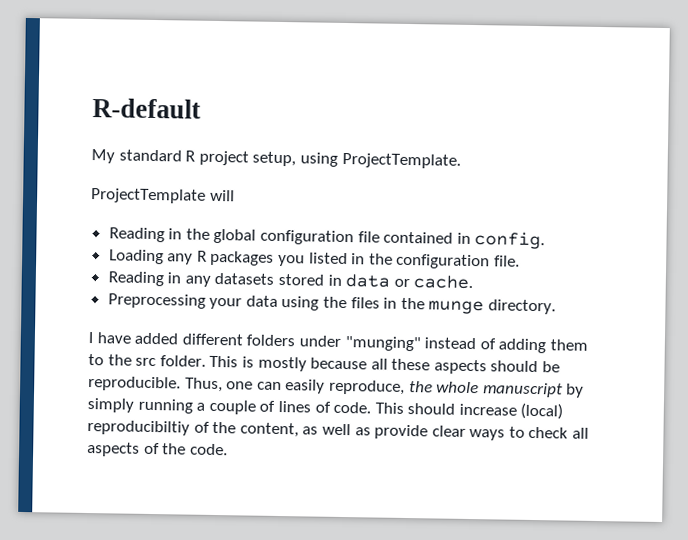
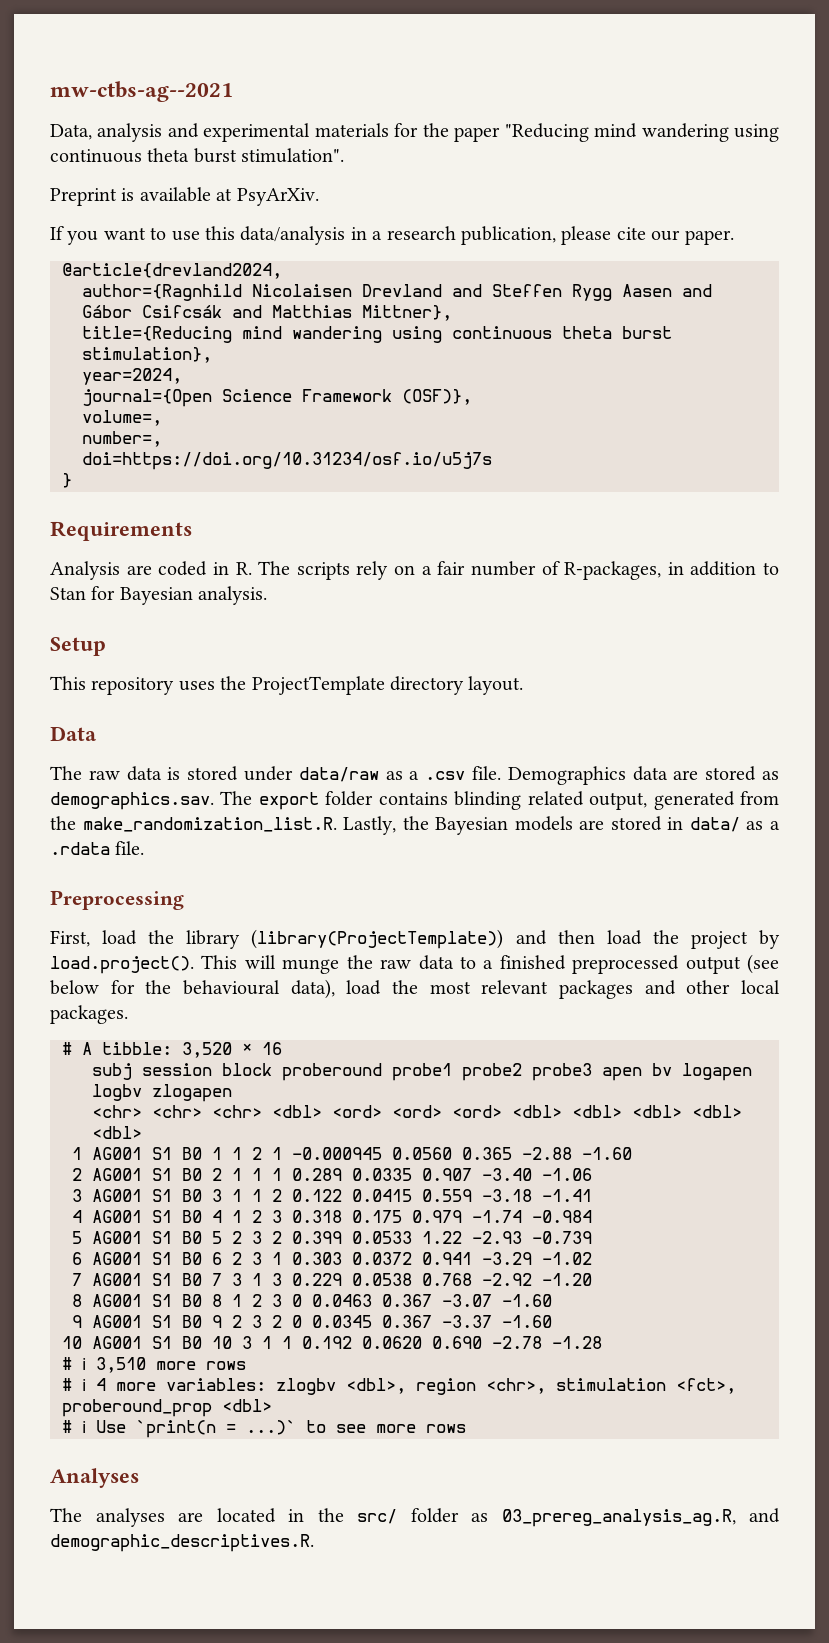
- R-default
- My standard R project setup, using ProjectTemplate.
- ProjectTemplate will
- Reading in the global configuration file contained in config.
- Loading any R packages you listed in the configuration file.
- Reading in any datasets stored in data or cache.
- Preprocessing your data using the files in the munge directory.
- I have added different folders under "munging" instead of adding them to the src folder. This is mostly because all these aspects should be reproducible. Thus, one can easily reproduce, the whole manuscript by simply running a couple of lines of code. This should increase (local) reproducibiltiy of the content, as well as provide clear ways to check all aspects of the code.
+ mw-ctbs-ag--2021
+ Data, analysis and experimental materials for the paper "Reducing mind wandering using continuous theta burst stimulation".
+ Preprint is available at PsyArXiv.
+ If you want to use this data/analysis in a research publication, please cite our paper.
+ @article{drevland2024,
+ author={Ragnhild Nicolaisen Drevland and Steffen Rygg Aasen and Gábor Csifcsák and Matthias Mittner},
+ title={Reducing mind wandering using continuous theta burst stimulation},
+ year=2024,
+ journal={Open Science Framework (OSF)},
+ volume=,
+ number=,
+ doi=https://doi.org/10.31234/osf.io/u5j7s
+ }
+ Requirements
+ Analysis are coded in R. The scripts rely on a fair number of R-packages, in addition to Stan for Bayesian analysis.
+ Setup
+ This repository uses the ProjectTemplate directory layout.
+ Data
+ The raw data is stored under data/raw as a .csv file. Demographics data are stored as demographics.sav. The export folder contains blinding related output, generated from the make_randomization_list.R. Lastly, the Bayesian models are stored in data/ as a .rdata file.
+ Preprocessing
+ First, load the library (library(ProjectTemplate)) and then load the project by load.project(). This will munge the raw data to a finished preprocessed output (see below for the behavioural data), load the most relevant packages and other local packages.
+ # A tibble: 3,520 × 16
+ subj session block proberound probe1 probe2 probe3 apen bv logapen logbv zlogapen
+ <chr> <chr> <chr> <dbl> <ord> <ord> <ord> <dbl> <dbl> <dbl> <dbl> <dbl>
+ 1 AG001 S1 B0 1 1 2 1 -0.000945 0.0560 0.365 -2.88 -1.60
+ 2 AG001 S1 B0 2 1 1 1 0.289 0.0335 0.907 -3.40 -1.06
+ 3 AG001 S1 B0 3 1 1 2 0.122 0.0415 0.559 -3.18 -1.41
+ 4 AG001 S1 B0 4 1 2 3 0.318 0.175 0.979 -1.74 -0.984
+ 5 AG001 S1 B0 5 2 3 2 0.399 0.0533 1.22 -2.93 -0.739
+ 6 AG001 S1 B0 6 2 3 1 0.303 0.0372 0.941 -3.29 -1.02
+ 7 AG001 S1 B0 7 3 1 3 0.229 0.0538 0.768 -2.92 -1.20
+ 8 AG001 S1 B0 8 1 2 3 0 0.0463 0.367 -3.07 -1.60
+ 9 AG001 S1 B0 9 2 3 2 0 0.0345 0.367 -3.37 -1.60
+ 10 AG001 S1 B0 10 3 1 1 0.192 0.0620 0.690 -2.78 -1.28
+ # ℹ 3,510 more rows
+ # ℹ 4 more variables: zlogbv <dbl>, region <chr>, stimulation <fct>, proberound_prop <dbl>
+ # ℹ Use `print(n = ...)` to see more rows
+ Analyses
+ The analyses are located in the src/ folder as 03_prereg_analysis_ag.R, and demographic_descriptives.R.

